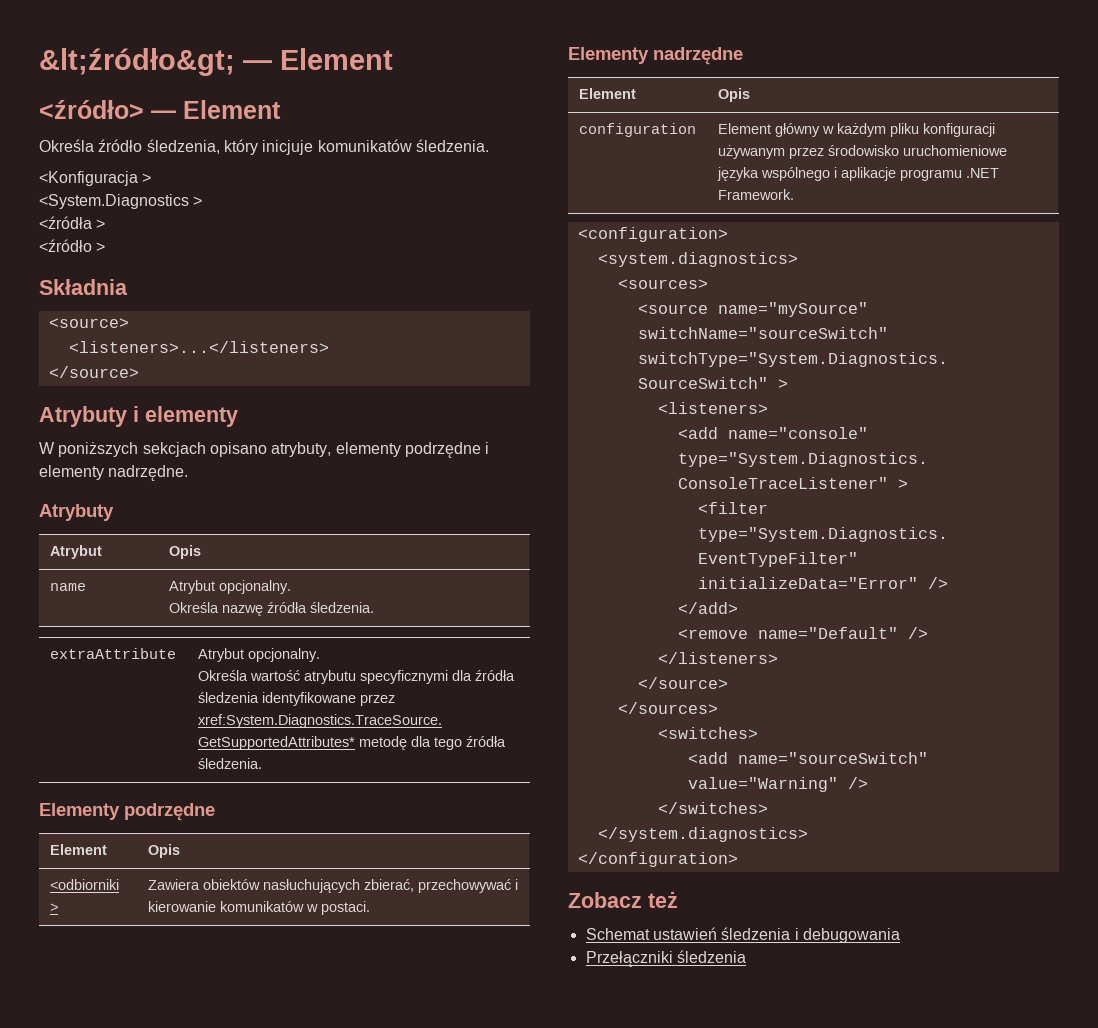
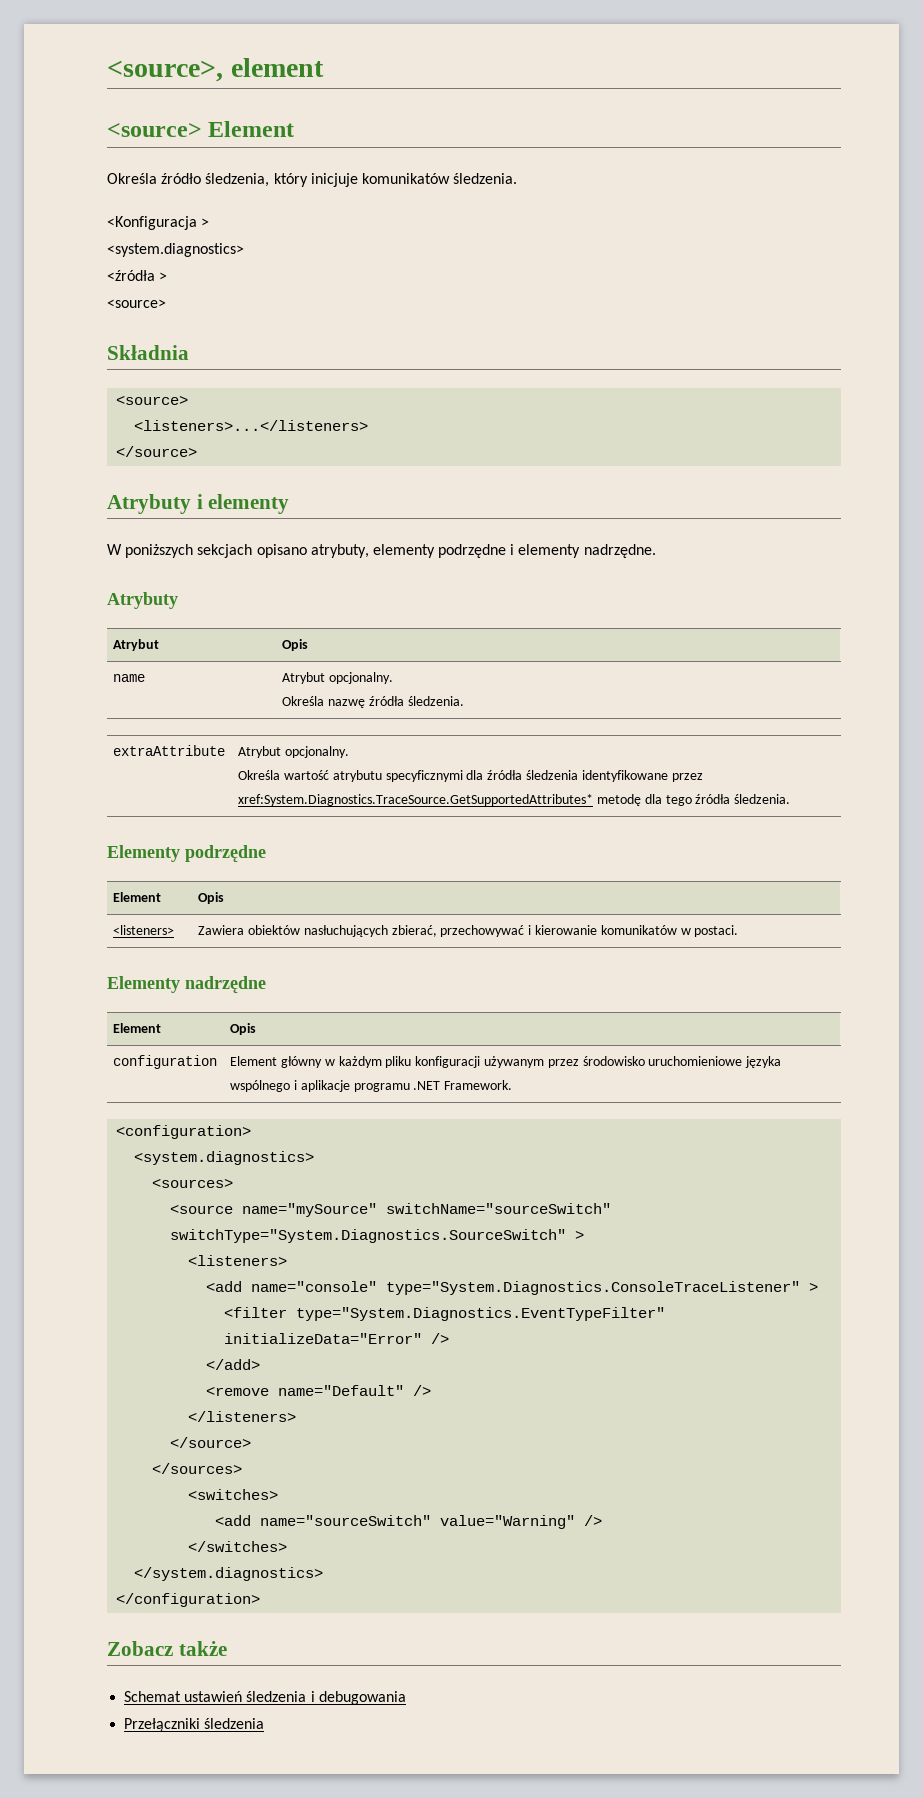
- &lt;źródło&gt; — Element
- <źródło> — Element
+ <source>, element
+ <source> Element
  <Konfiguracja >
- <System.Diagnostics >
+ <system.diagnostics>
  <źródła >
- <źródło >
+ <source>
- <odbiorniki > | Zawiera obiektów nasłuchujących zbierać, przechowywać i kierowanie komunikatów w postaci.
+ <listeners> | Zawiera obiektów nasłuchujących zbierać, przechowywać i kierowanie komunikatów w postaci.
- Zobacz też
+ Zobacz także

